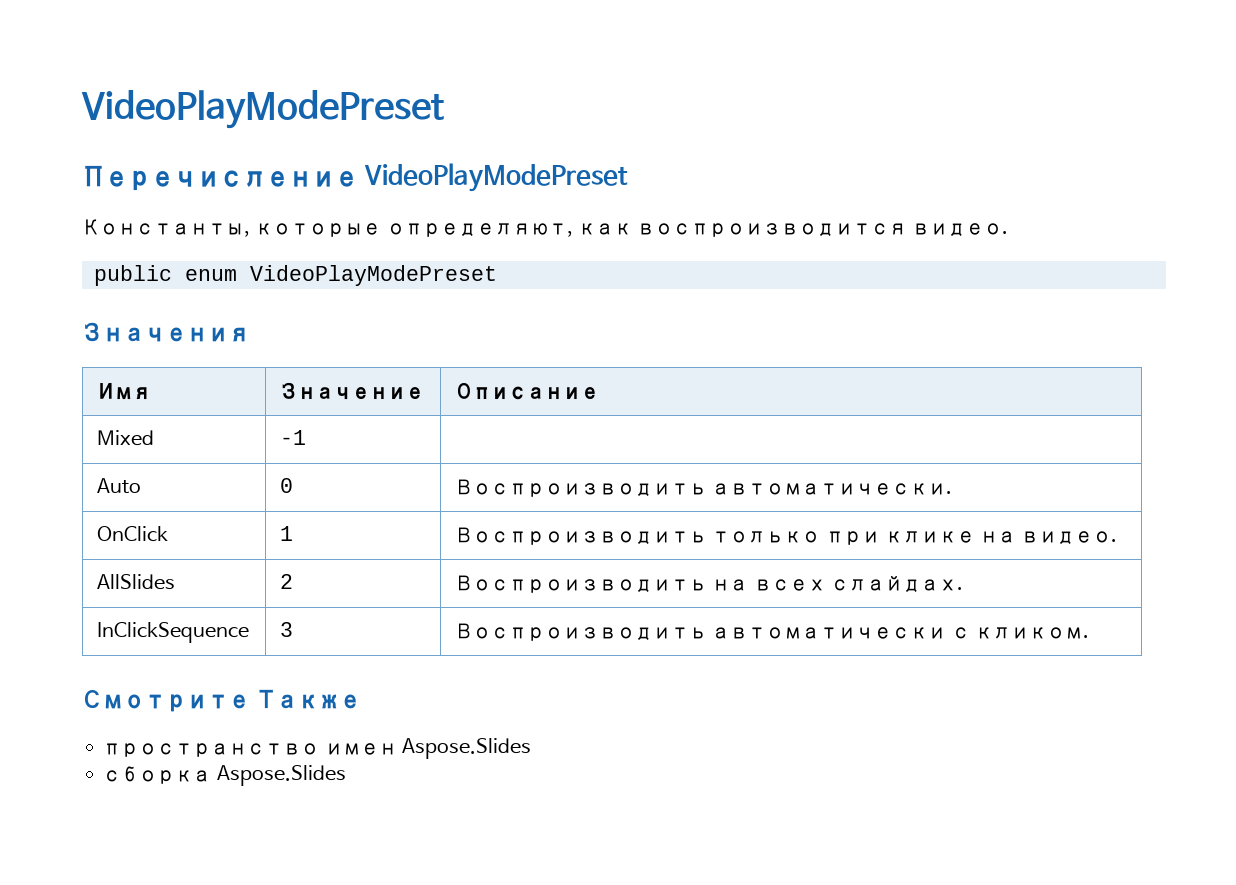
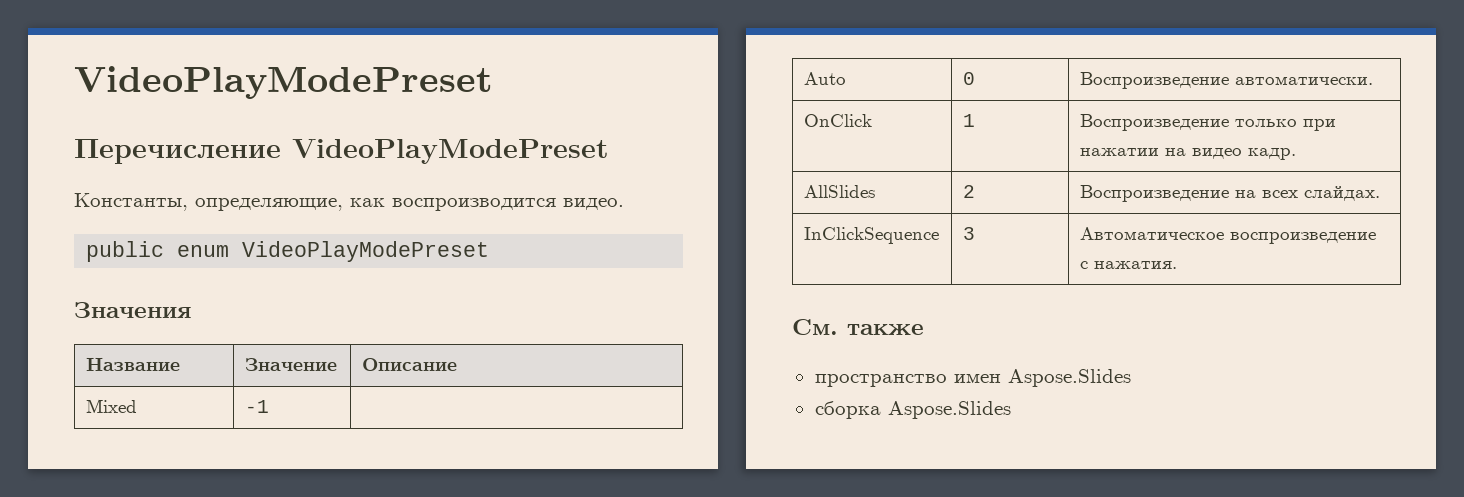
- Константы, которые определяют, как воспроизводится видео.
+ Константы, определяющие, как воспроизводится видео.
- Имя | Значение | Описание
+ Название | Значение | Описание
- Auto | 0 | Воспроизводить автоматически.
+ Auto | 0 | Воспроизведение автоматически.
- OnClick | 1 | Воспроизводить только при клике на видео.
+ OnClick | 1 | Воспроизведение только при нажатии на видео кадр.
- AllSlides | 2 | Воспроизводить на всех слайдах.
+ AllSlides | 2 | Воспроизведение на всех слайдах.
- InClickSequence | 3 | Воспроизводить автоматически с кликом.
- Смотрите Также
+ InClickSequence | 3 | Автоматическое воспроизведение с нажатия.
+ См. также

